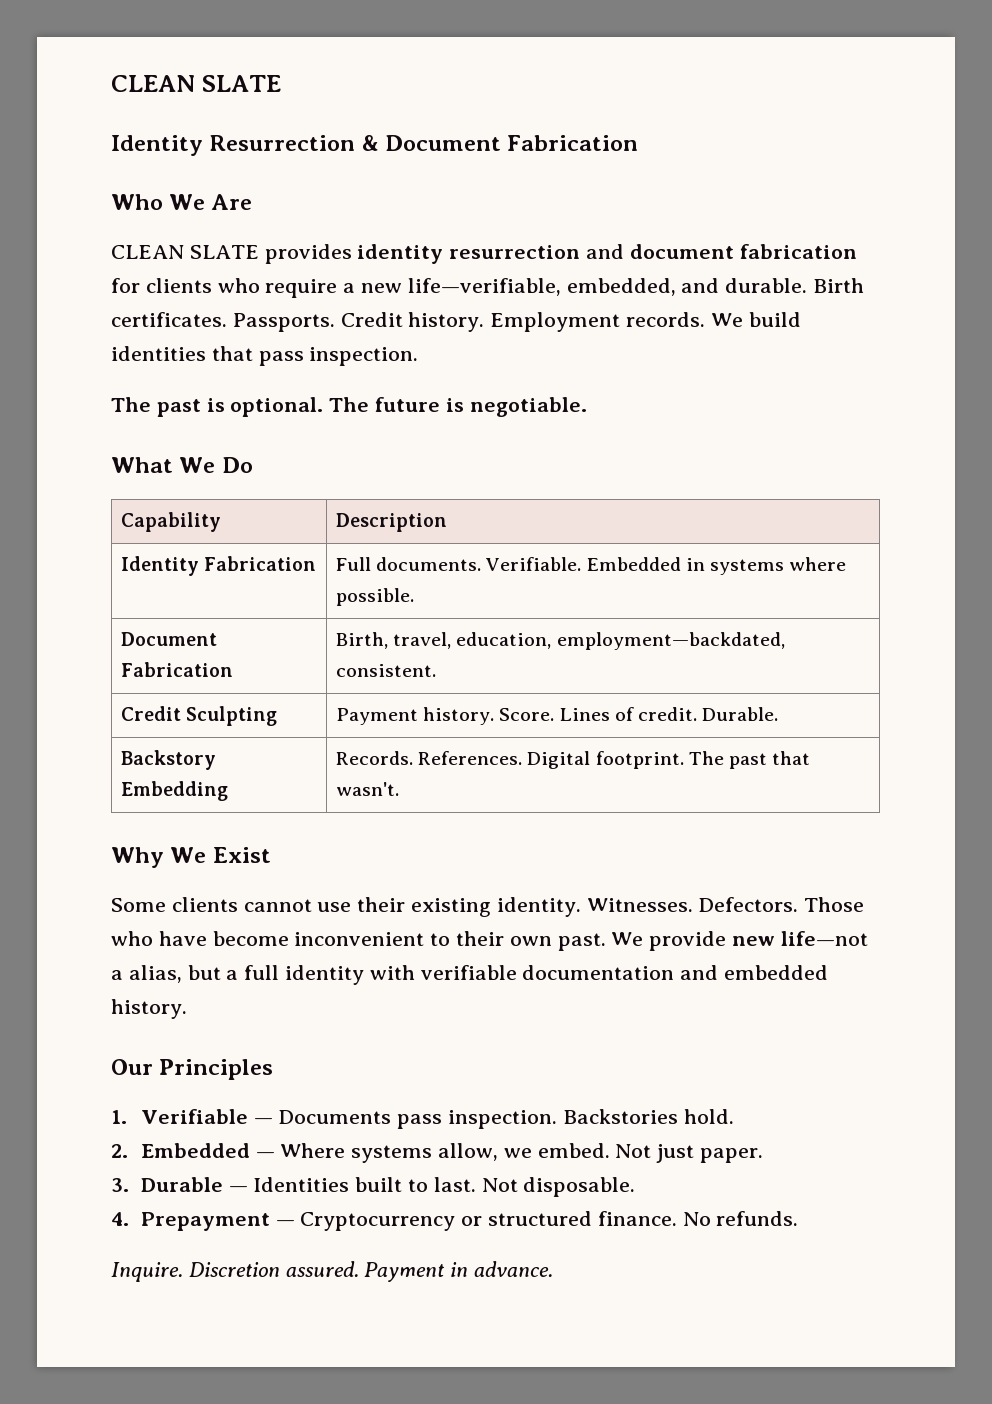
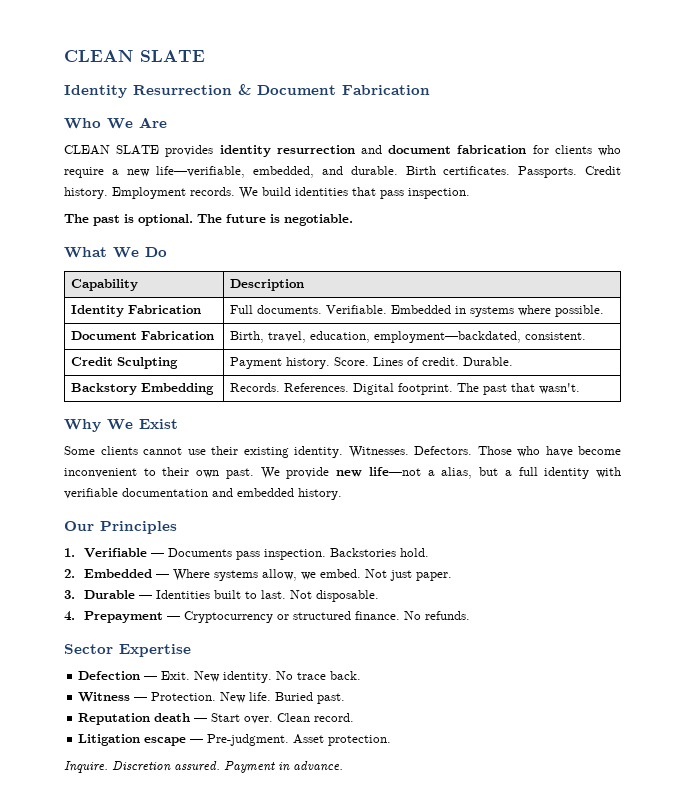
+ Sector Expertise
+ Defection — Exit. New identity. No trace back.
+ Witness — Protection. New life. Buried past.
+ Reputation death — Start over. Clean record.
+ Litigation escape — Pre-judgment. Asset protection.

